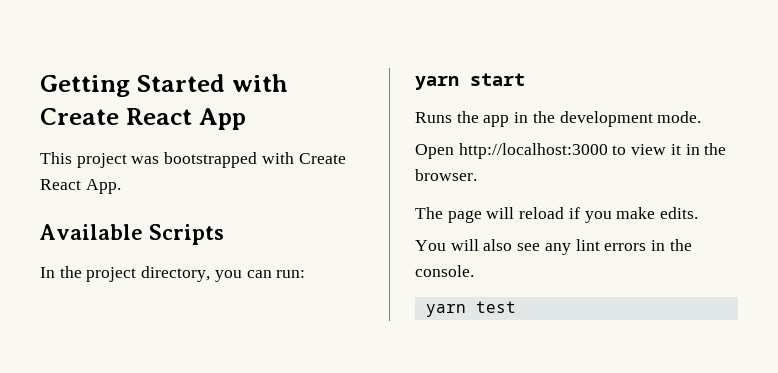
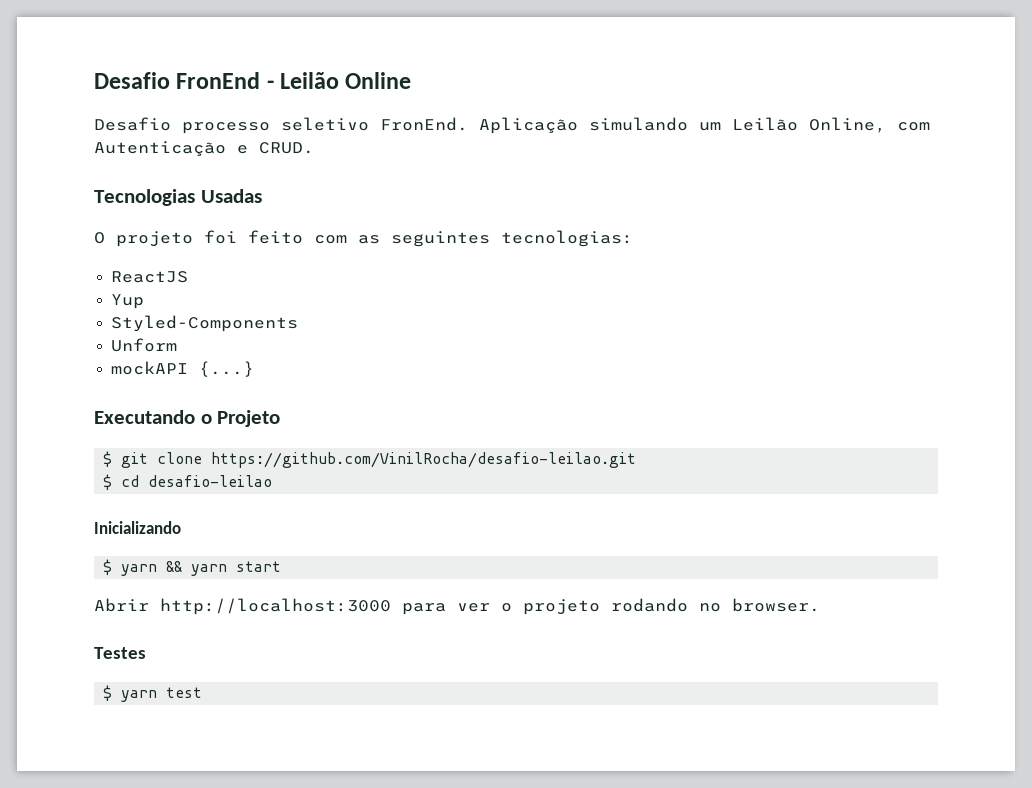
- Getting Started with Create React App
- This project was bootstrapped with Create React App.
- Available Scripts
- In the project directory, you can run:
- yarn start
- Runs the app in the development mode.
- Open http://localhost:3000 to view it in the browser.
- The page will reload if you make edits.
- You will also see any lint errors in the console.
- yarn test
+ Desafio FronEnd - Leilão Online
+ Desafio processo seletivo FronEnd. Aplicação simulando um Leilão Online, com Autenticação e CRUD.
+ Tecnologias Usadas
+ O projeto foi feito com as seguintes tecnologias:
+ ReactJS
+ Yup
+ Styled-Components
+ Unform
+ mockAPI {...}
+ Executando o Projeto
+ $ git clone https://github.com/VinilRocha/desafio-leilao.git
+ $ cd desafio-leilao
+ Inicializando
+ $ yarn && yarn start
+ Abrir http://localhost:3000 para ver o projeto rodando no browser.
+ Testes
+ $ yarn test

